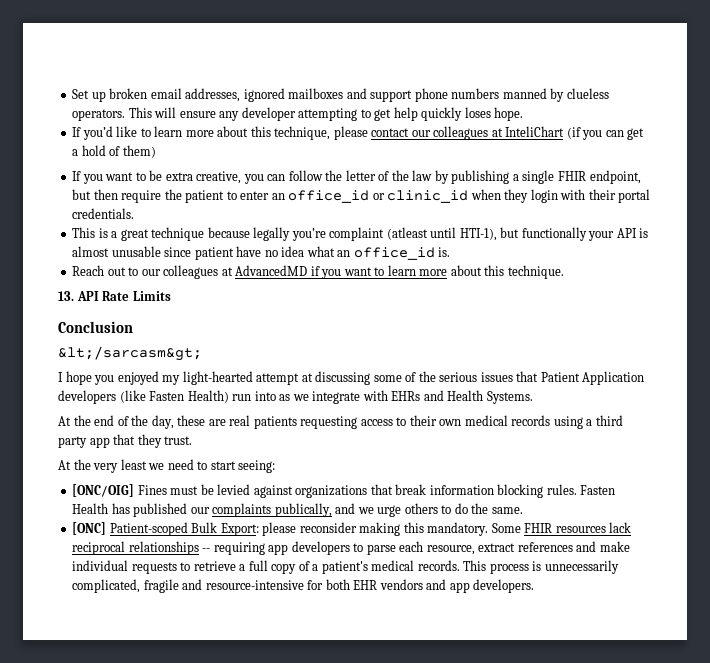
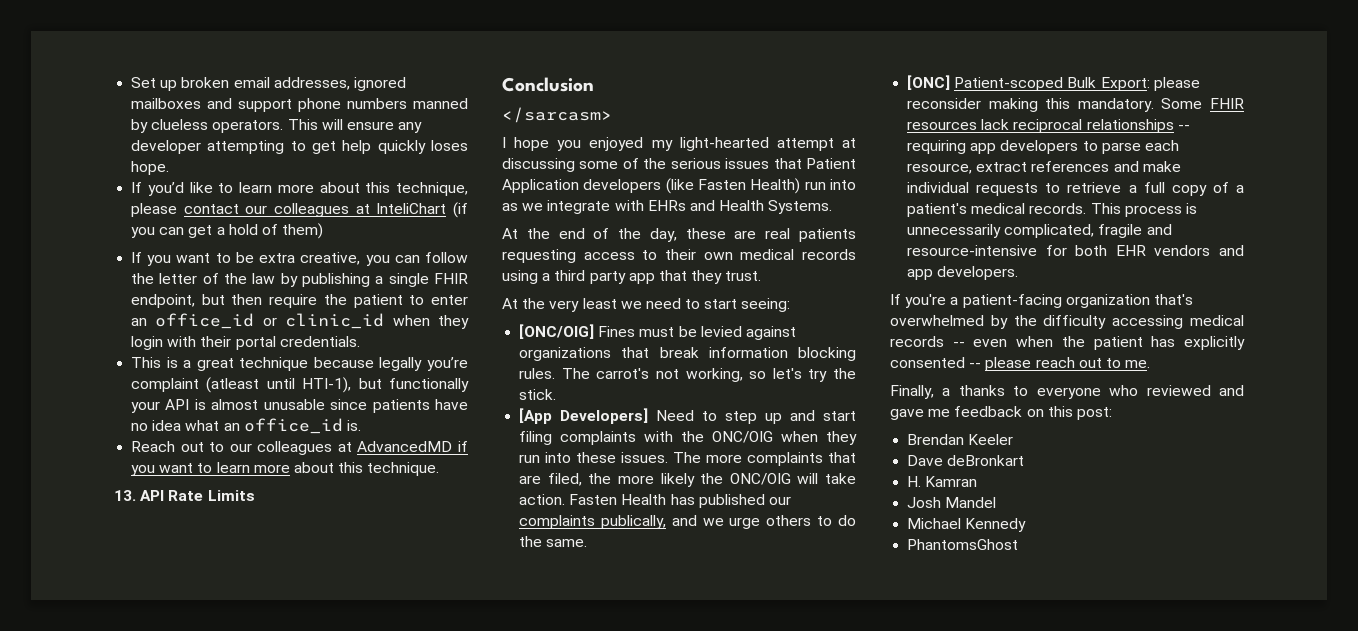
- This is a great technique because legally you’re complaint (atleast until HTI-1), but functionally your API is almost unusable since patient have no idea what an office_id is.
+ This is a great technique because legally you’re complaint (atleast until HTI-1), but functionally your API is almost unusable since patients have no idea what an office_id is.
- &lt;/sarcasm&gt;
+ </sarcasm>
+ The carrot's not working, so let's try the stick.
+ [App Developers] Need to step up and start filing complaints with the ONC/OIG when they run into these issues. The more complaints that are filed, the more likely the ONC/OIG will take action.
+ If you're a patient-facing organization that's overwhelmed by the difficulty accessing medical records -- even when the patient has explicitly consented -- please reach out to me.
+ Finally, a thanks to everyone who reviewed and gave me feedback on this post:
+ Brendan Keeler
+ Dave deBronkart
+ H. Kamran
+ Josh Mandel
+ Michael Kennedy
+ PhantomsGhost

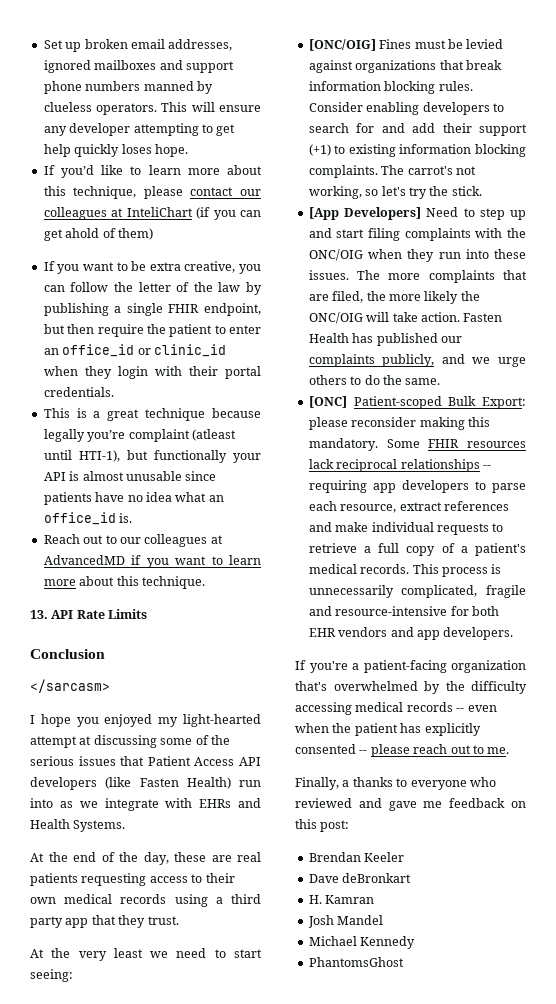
- If you’d like to learn more about this technique, please contact our colleagues at InteliChart (if you can get a hold of them)
+ If you’d like to learn more about this technique, please contact our colleagues at InteliChart (if you can get ahold of them)
- I hope you enjoyed my light-hearted attempt at discussing some of the serious issues that Patient Application developers (like Fasten Health) run into as we integrate with EHRs and Health Systems.
+ I hope you enjoyed my light-hearted attempt at discussing some of the serious issues that Patient Access API developers (like Fasten Health) run into as we integrate with EHRs and Health Systems.
+ Consider enabling developers to search for and add their support (+1) to existing information blocking complaints.
- Fasten Health has published our complaints publically, and we urge others to do the same.
+ Fasten Health has published our complaints publicly, and we urge others to do the same.

